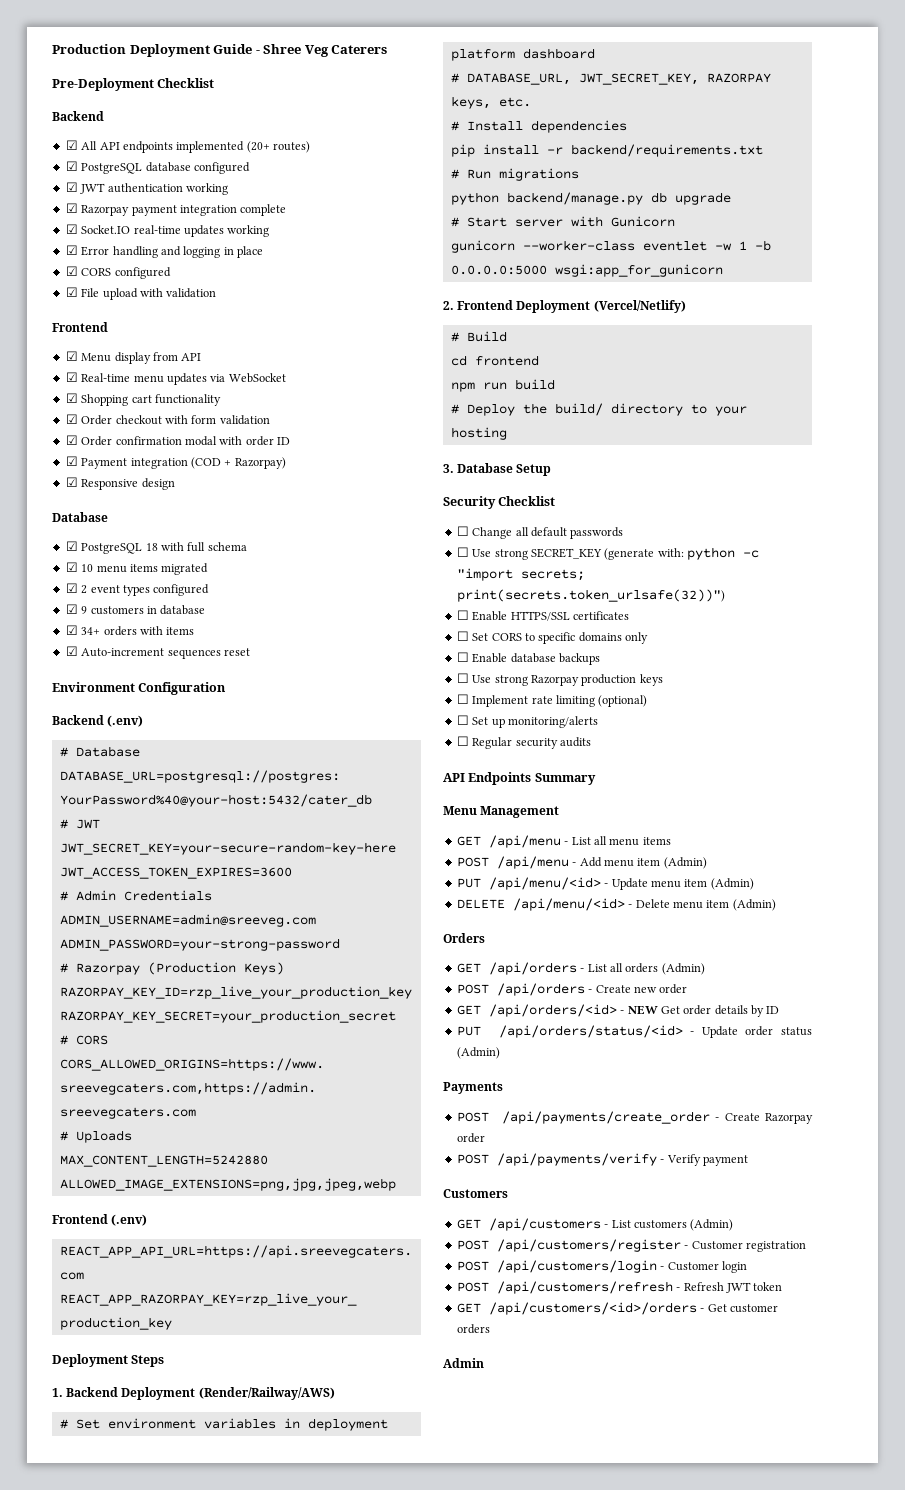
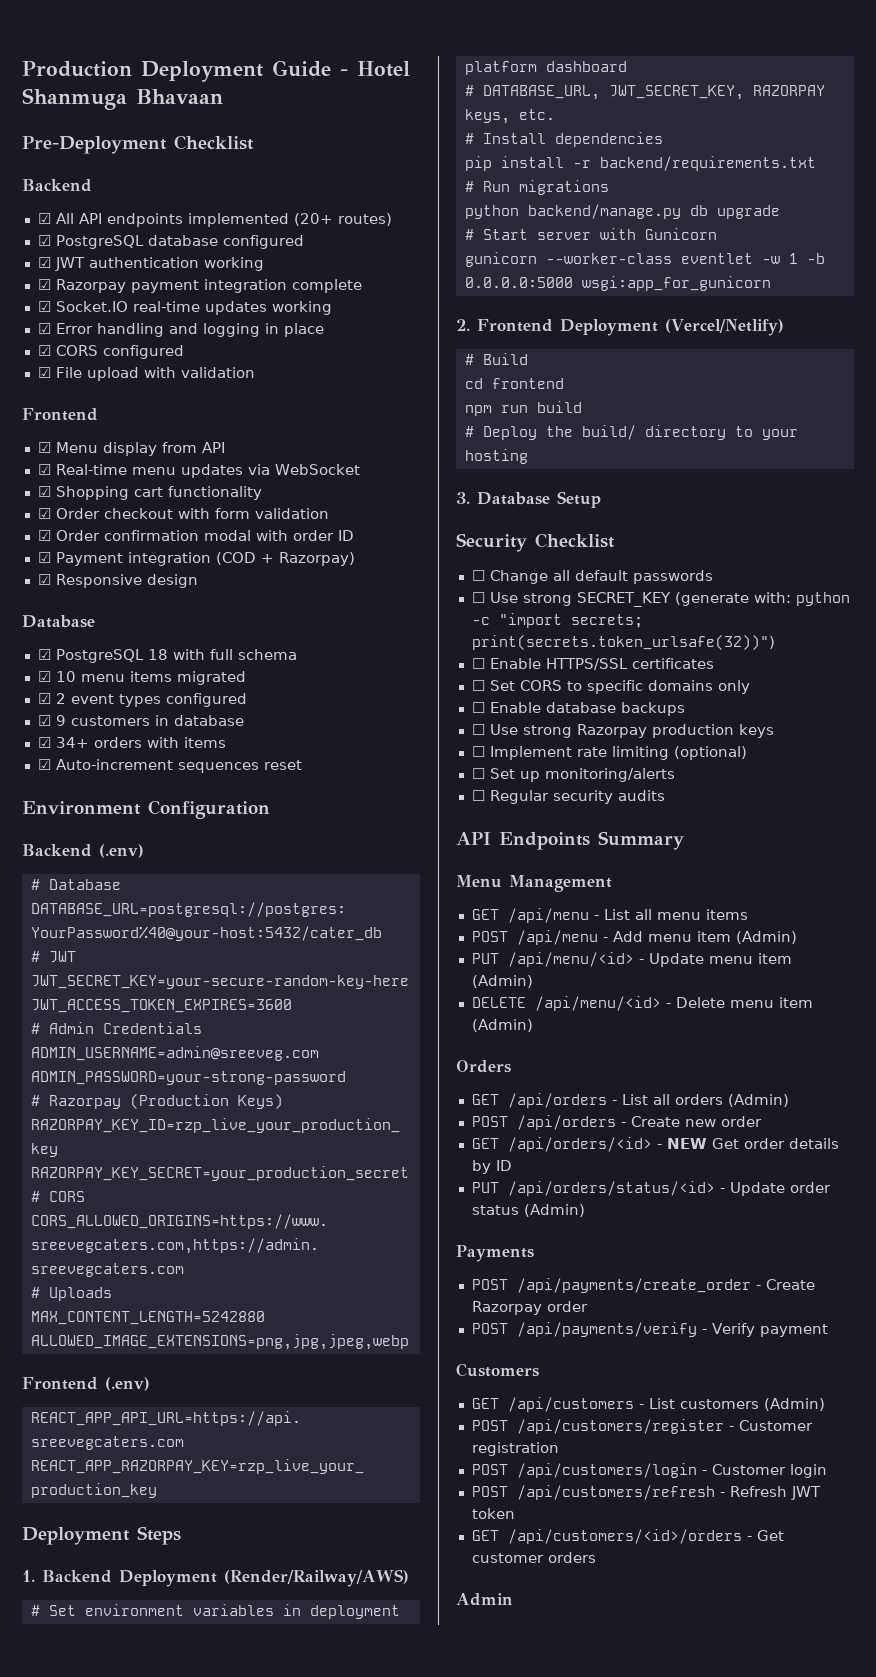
- Production Deployment Guide - Shree Veg Caterers
+ Production Deployment Guide - Hotel Shanmuga Bhavaan

